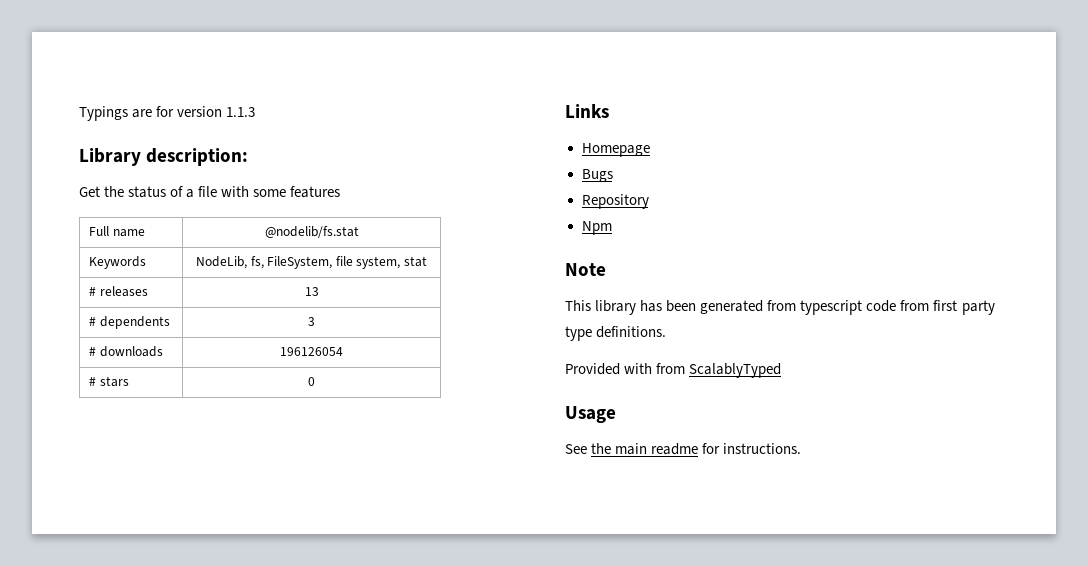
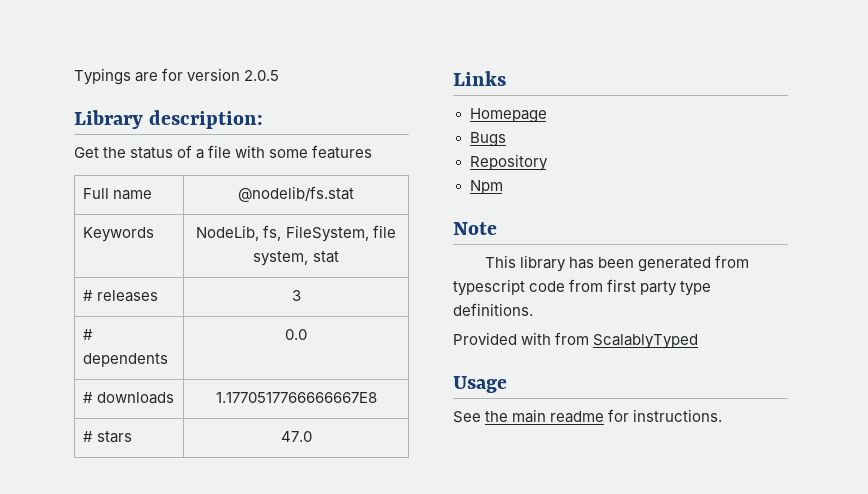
- Typings are for version 1.1.3
+ Typings are for version 2.0.5
- # releases | 13
+ # releases | 3
- # dependents | 3
+ # dependents | 0.0
- # downloads | 196126054
+ # downloads | 1.1770517766666667E8
- # stars | 0
+ # stars | 47.0

